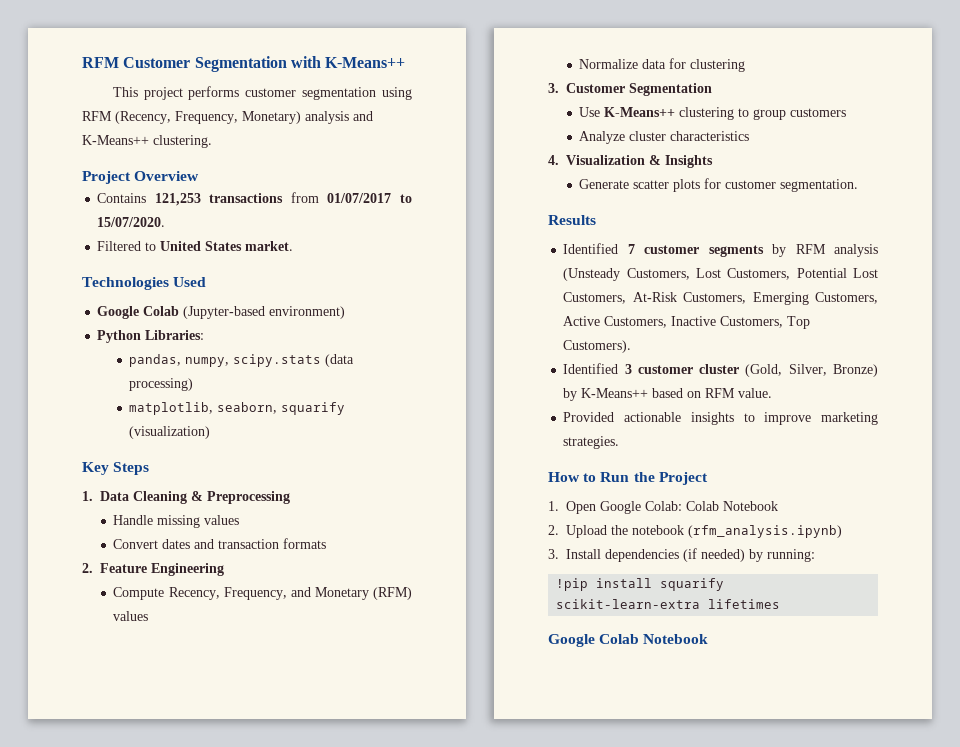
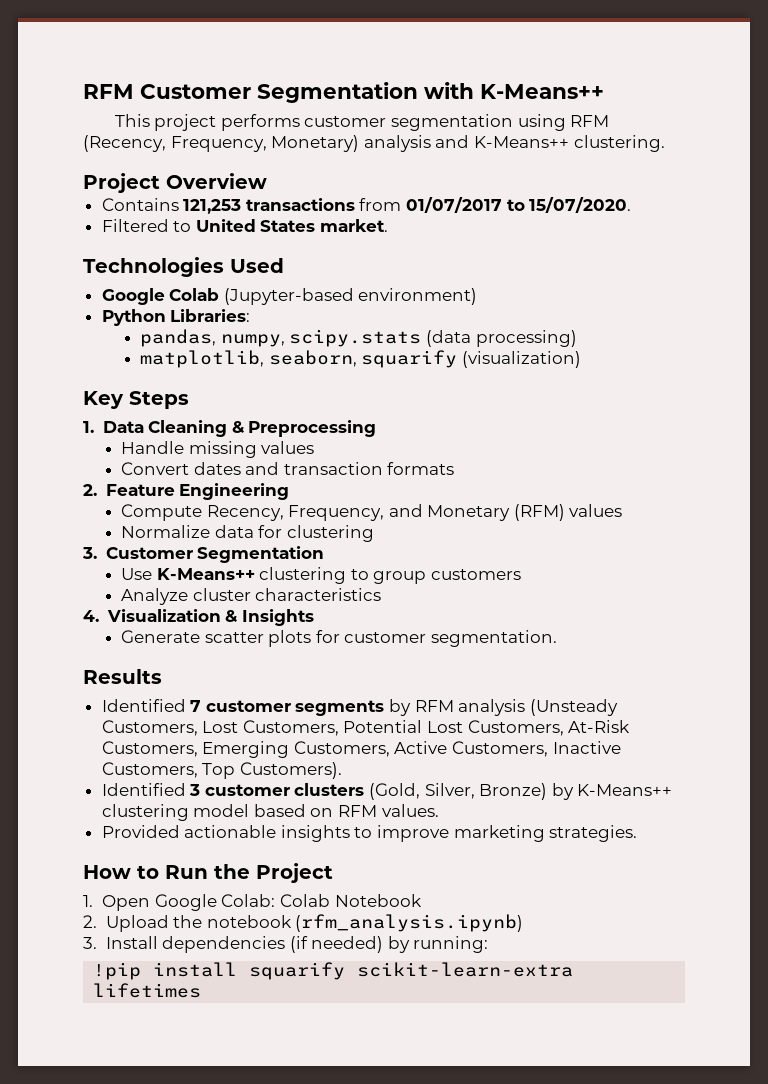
- Identified 3 customer cluster (Gold, Silver, Bronze) by K-Means++ based on RFM value.
+ Identified 3 customer clusters (Gold, Silver, Bronze) by K-Means++ clustering model based on RFM values.
- Google Colab Notebook

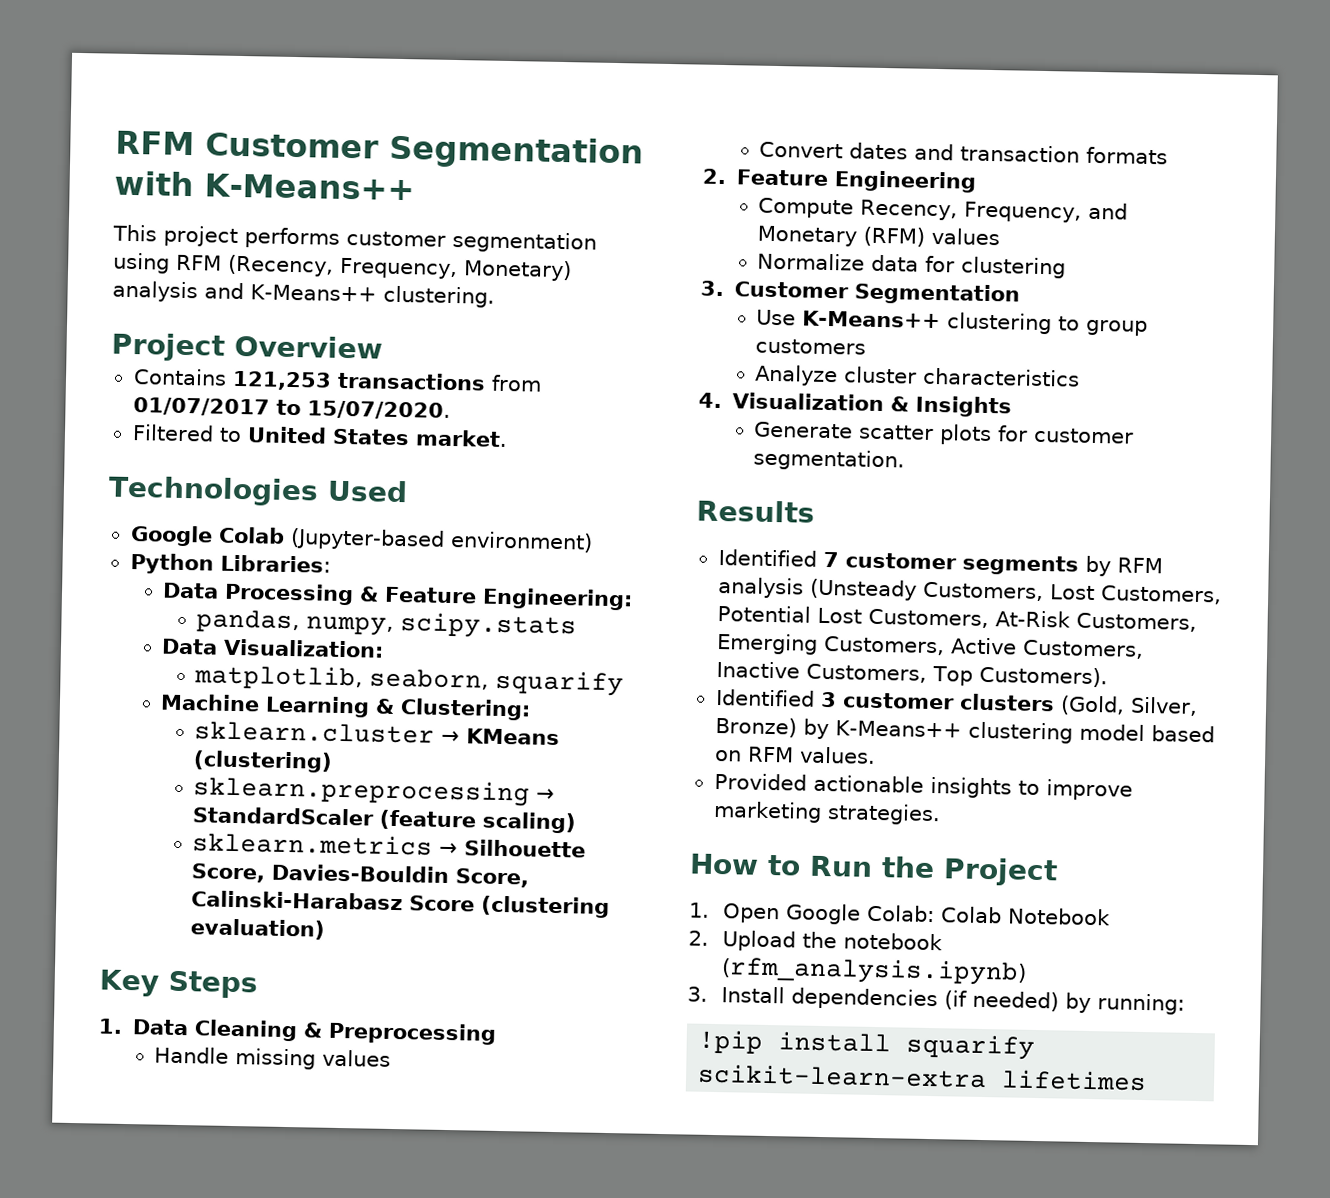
+ Data Processing & Feature Engineering:
- pandas, numpy, scipy.stats (data processing)
+ pandas, numpy, scipy.stats
+ Data Visualization:
- matplotlib, seaborn, squarify (visualization)
+ matplotlib, seaborn, squarify
+ Machine Learning & Clustering:
+ sklearn.cluster → KMeans (clustering)
+ sklearn.preprocessing → StandardScaler (feature scaling)
+ sklearn.metrics → Silhouette Score, Davies-Bouldin Score, Calinski-Harabasz Score (clustering evaluation)

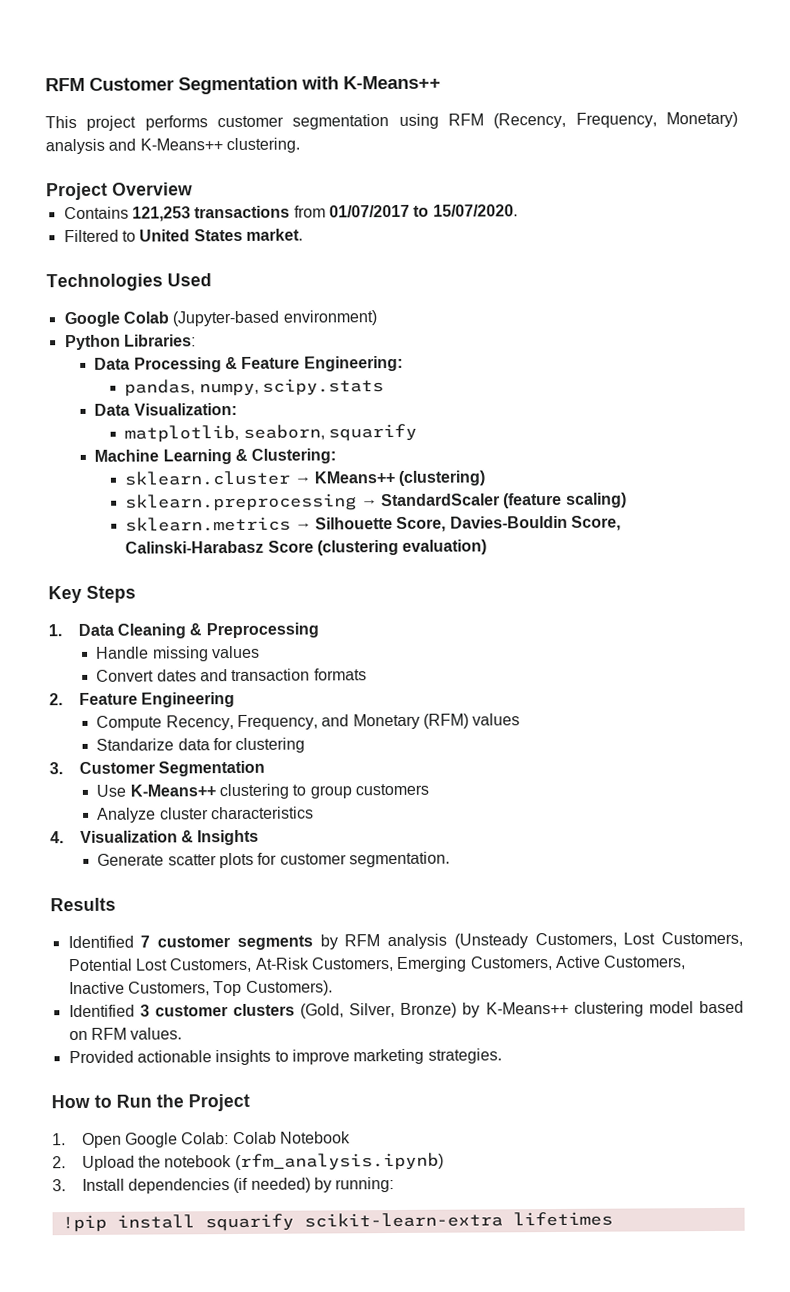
- sklearn.cluster → KMeans (clustering)
+ sklearn.cluster → KMeans++ (clustering)
- Normalize data for clustering
+ Standarize data for clustering

